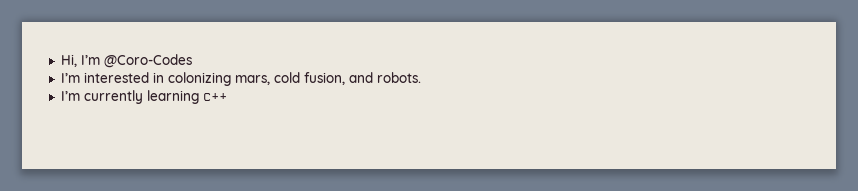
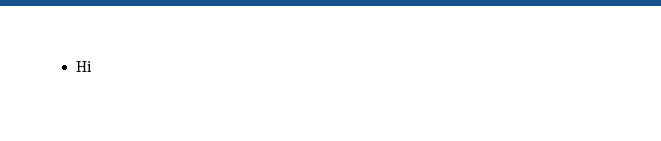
- Hi, I’m @Coro-Codes
- I’m interested in colonizing mars, cold fusion, and robots.
- I’m currently learning c++
+ Hi

